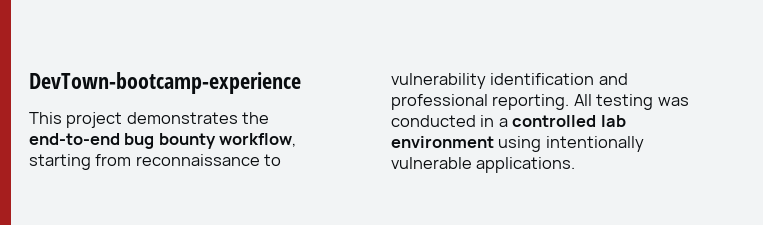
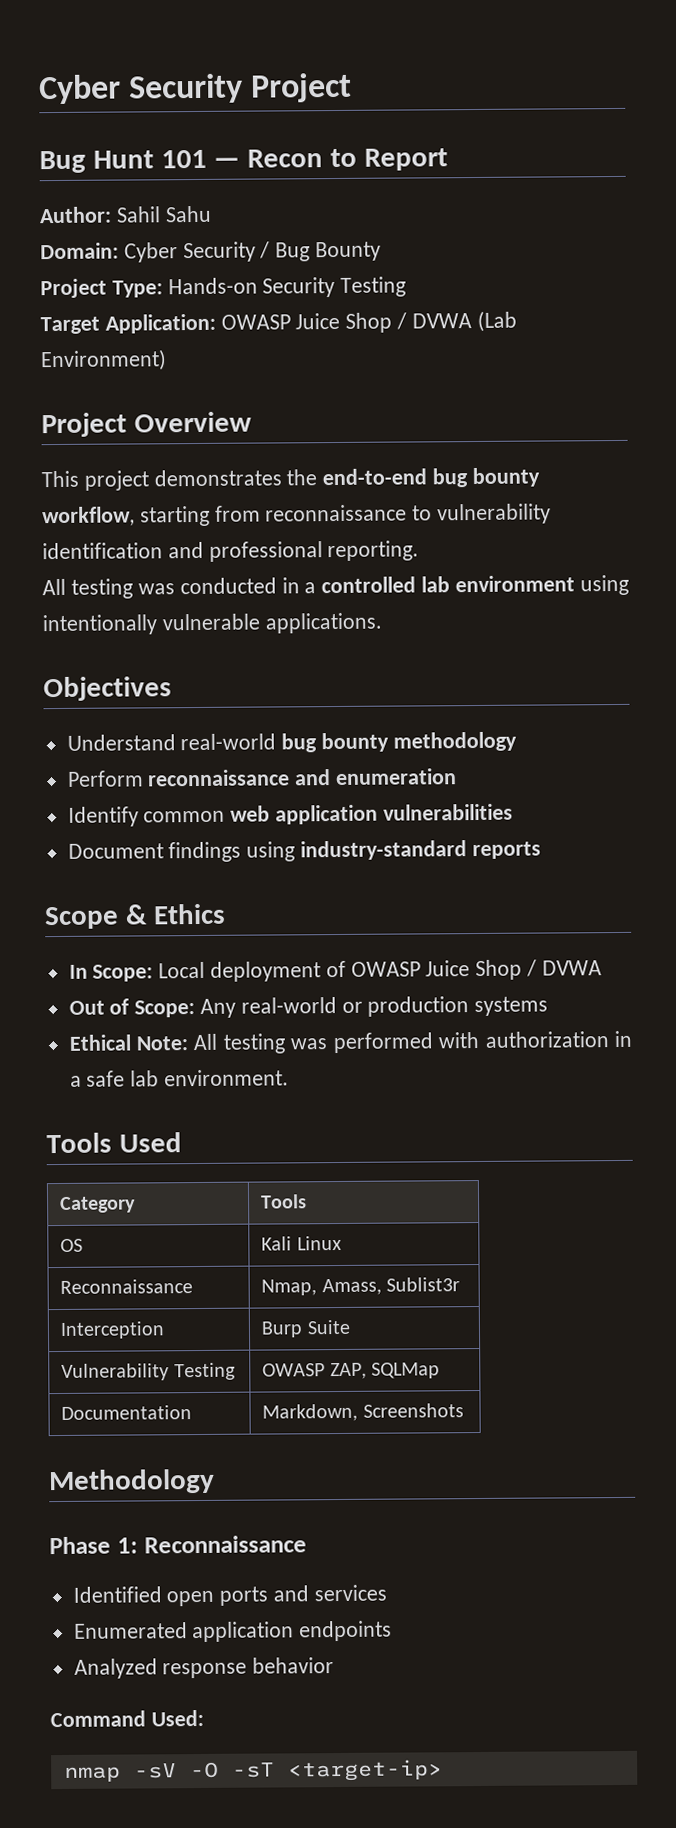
- DevTown-bootcamp-experience
+ Cyber Security Project
+ Bug Hunt 101 — Recon to Report
+ Author: Sahil Sahu
+ Domain: Cyber Security / Bug Bounty
+ Project Type: Hands-on Security Testing
+ Target Application: OWASP Juice Shop / DVWA (Lab Environment)
+ Project Overview
- This project demonstrates the end-to-end bug bounty workflow, starting from reconnaissance to vulnerability identification and professional reporting. All testing was conducted in a controlled lab environment using intentionally vulnerable applications.
+ This project demonstrates the end-to-end bug bounty workflow, starting from reconnaissance to vulnerability identification and professional reporting.
+ All testing was conducted in a controlled lab environment using intentionally vulnerable applications.
+ Objectives
+ Understand real-world bug bounty methodology
+ Perform reconnaissance and enumeration
+ Identify common web application vulnerabilities
+ Document findings using industry-standard reports
+ Scope & Ethics
+ In Scope: Local deployment of OWASP Juice Shop / DVWA
+ Out of Scope: Any real-world or production systems
+ Ethical Note: All testing was performed with authorization in a safe lab environment.
+ Tools Used
+ Category | Tools
+ OS | Kali Linux
+ Reconnaissance | Nmap, Amass, Sublist3r
+ Interception | Burp Suite
+ Vulnerability Testing | OWASP ZAP, SQLMap
+ Documentation | Markdown, Screenshots
+ Methodology
+ Phase 1: Reconnaissance
+ Identified open ports and services
+ Enumerated application endpoints
+ Analyzed response behavior
+ Command Used:
+ nmap -sV -O -sT <target-ip>

